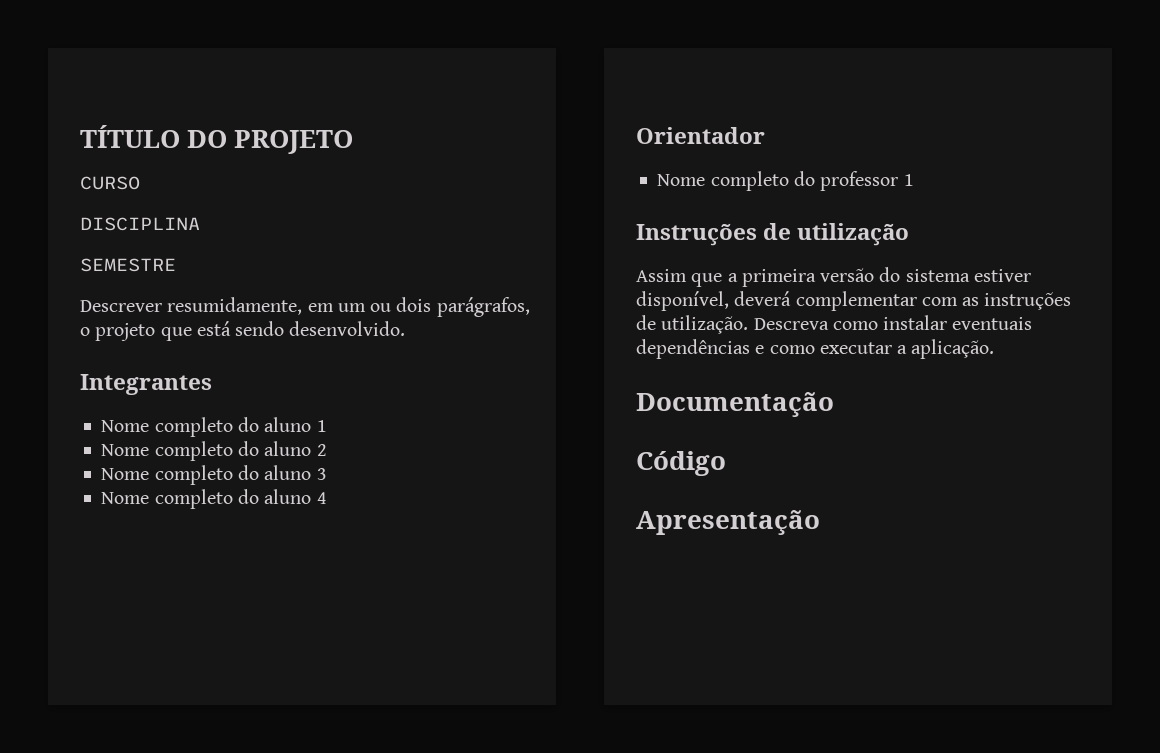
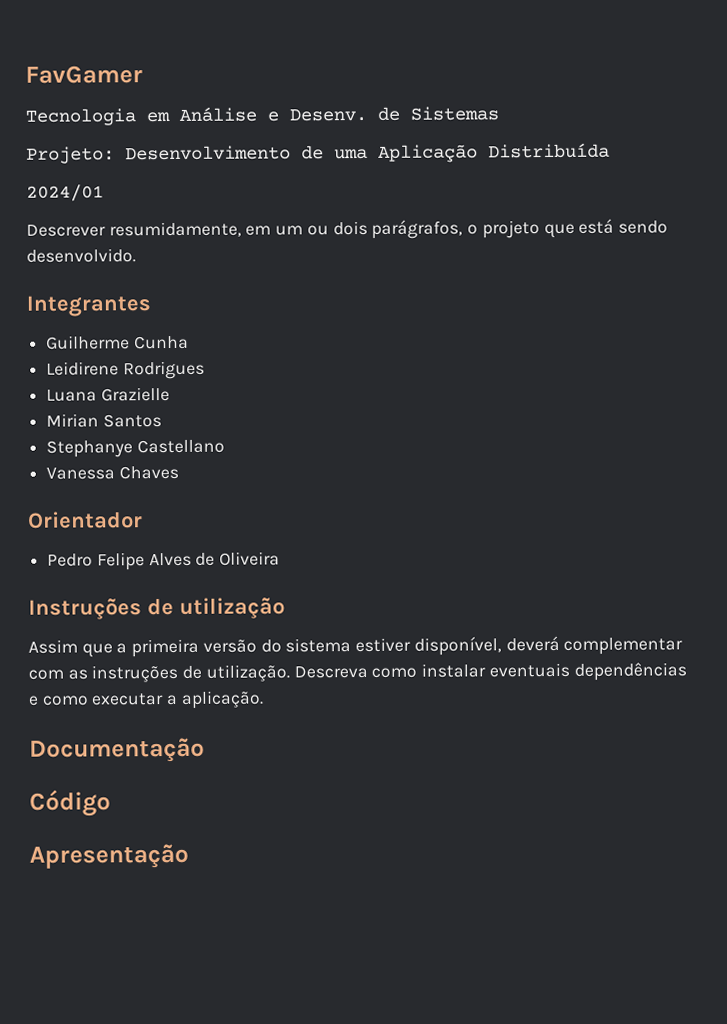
- TÍTULO DO PROJETO
- CURSO
- DISCIPLINA
- SEMESTRE
+ FavGamer
+ Tecnologia em Análise e Desenv. de Sistemas
+ Projeto: Desenvolvimento de uma Aplicação Distribuída
+ 2024/01
- Nome completo do aluno 1
- Nome completo do aluno 2
- Nome completo do aluno 3
- Nome completo do aluno 4
+ Guilherme Cunha
+ Leidirene Rodrigues
+ Luana Grazielle
+ Mirian Santos
+ Stephanye Castellano
+ Vanessa Chaves
  Orientador
- Nome completo do professor 1
+ Pedro Felipe Alves de Oliveira

